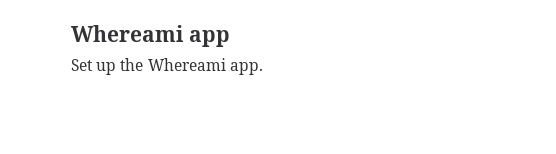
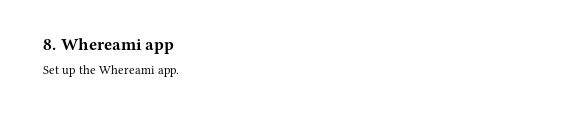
- Whereami app
+ 8. Whereami app

